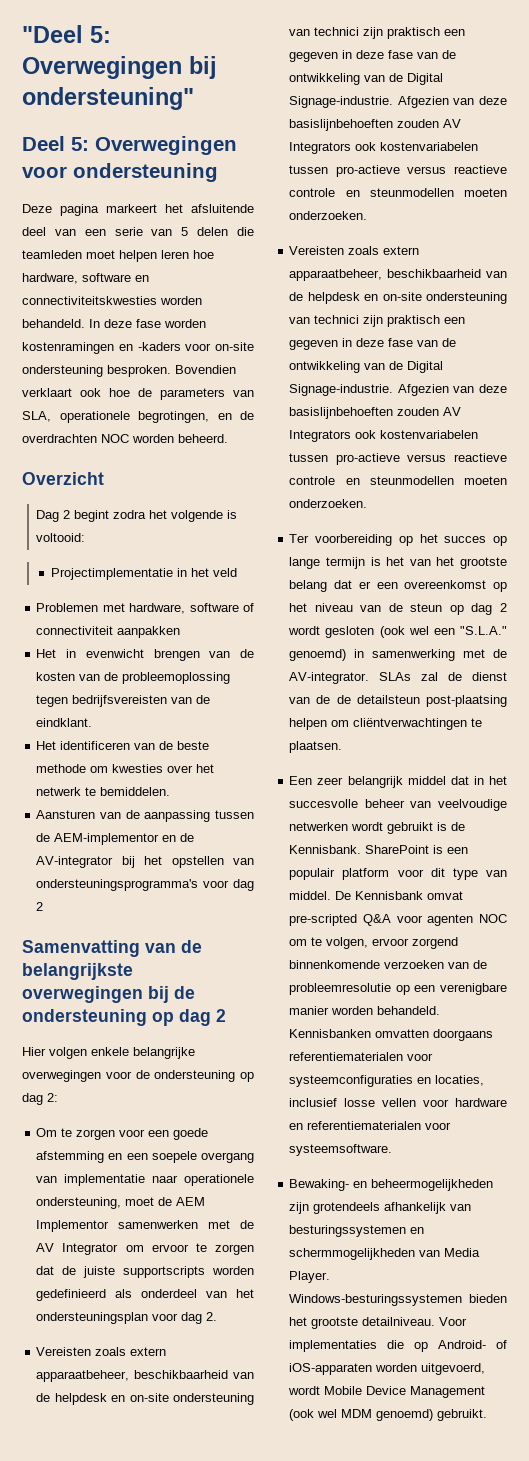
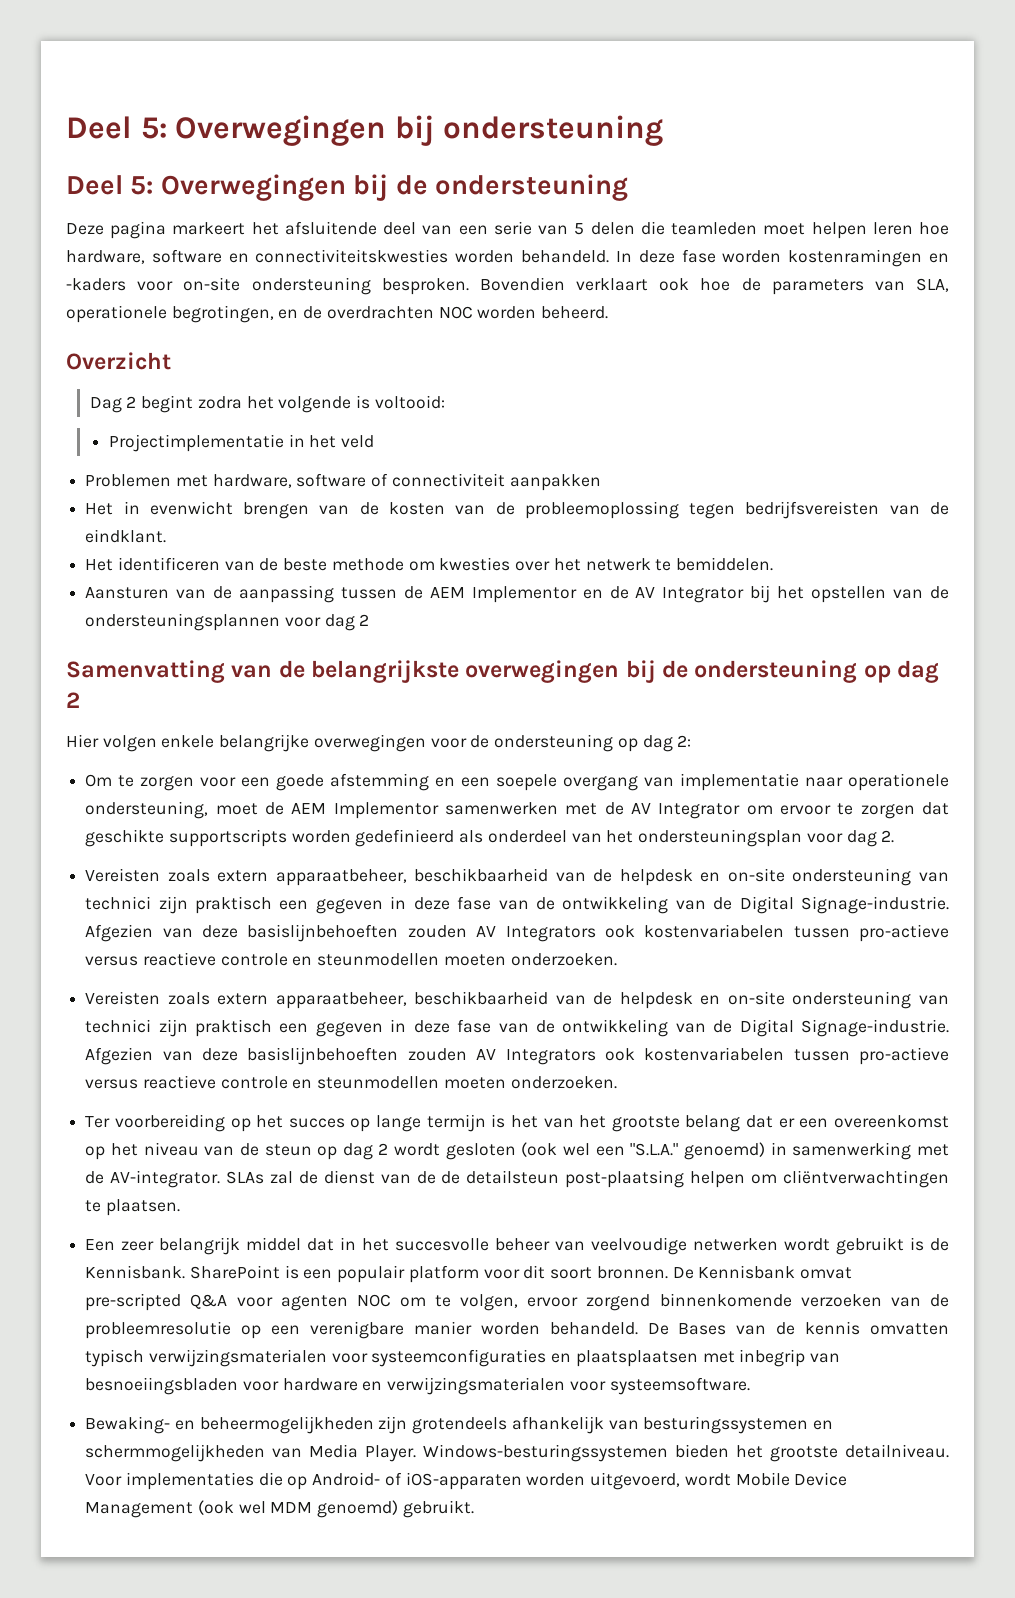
- "Deel 5: Overwegingen bij ondersteuning"
- Deel 5: Overwegingen voor ondersteuning
+ Deel 5: Overwegingen bij ondersteuning
+ Deel 5: Overwegingen bij de ondersteuning
- Aansturen van de aanpassing tussen de AEM-implementor en de AV-integrator bij het opstellen van ondersteuningsprogramma's voor dag 2
+ Aansturen van de aanpassing tussen de AEM Implementor en de AV Integrator bij het opstellen van de ondersteuningsplannen voor dag 2
- Om te zorgen voor een goede afstemming en een soepele overgang van implementatie naar operationele ondersteuning, moet de AEM Implementor samenwerken met de AV Integrator om ervoor te zorgen dat de juiste supportscripts worden gedefinieerd als onderdeel van het ondersteuningsplan voor dag 2.
+ Om te zorgen voor een goede afstemming en een soepele overgang van implementatie naar operationele ondersteuning, moet de AEM Implementor samenwerken met de AV Integrator om ervoor te zorgen dat geschikte supportscripts worden gedefinieerd als onderdeel van het ondersteuningsplan voor dag 2.
- SharePoint is een populair platform voor dit type van middel.
+ SharePoint is een populair platform voor dit soort bronnen.
- Kennisbanken omvatten doorgaans referentiematerialen voor systeemconfiguraties en locaties, inclusief losse vellen voor hardware en referentiematerialen voor systeemsoftware.
+ De Bases van de kennis omvatten typisch verwijzingsmaterialen voor systeemconfiguraties en plaatsplaatsen met inbegrip van besnoeiingsbladen voor hardware en verwijzingsmaterialen voor systeemsoftware.

